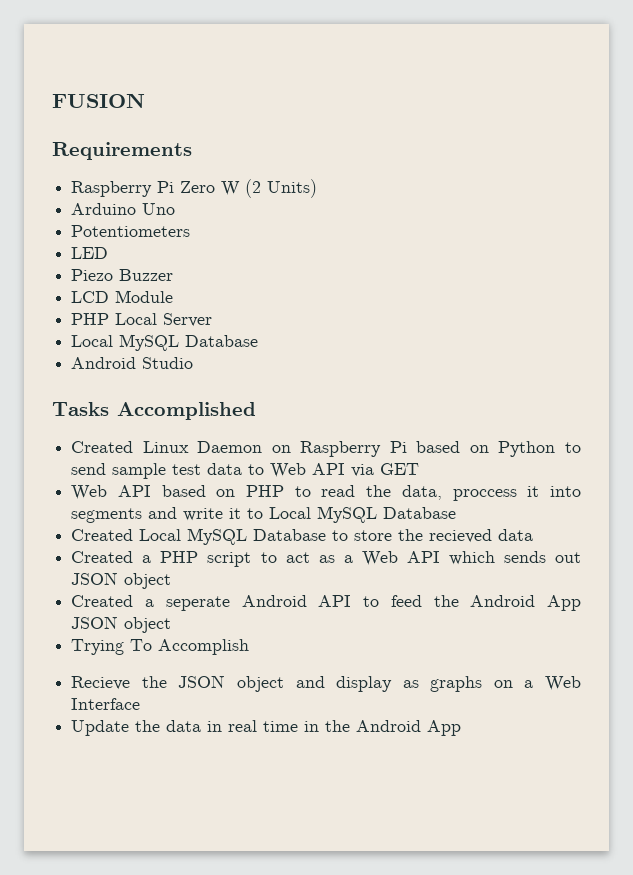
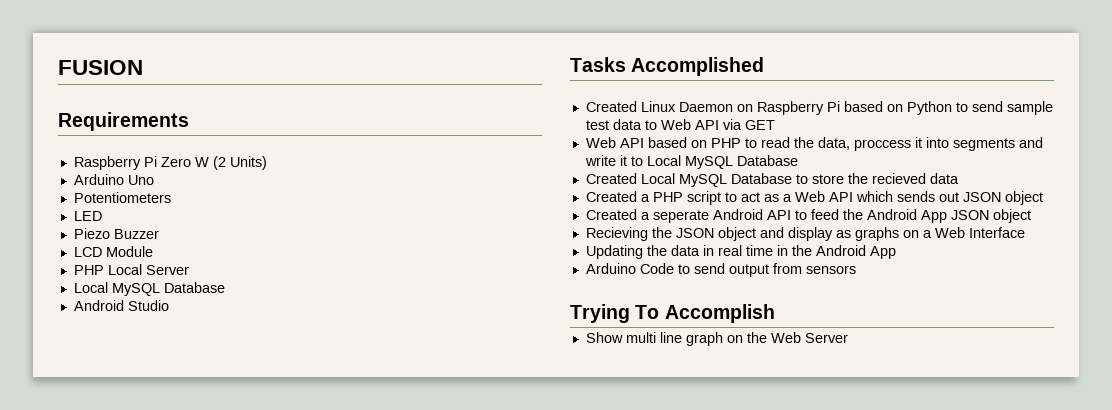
- Trying To Accomplish
- Recieve the JSON object and display as graphs on a Web Interface
+ Recieving the JSON object and display as graphs on a Web Interface
- Update the data in real time in the Android App
+ Updating the data in real time in the Android App
+ Arduino Code to send output from sensors
+ Trying To Accomplish
+ Show multi line graph on the Web Server

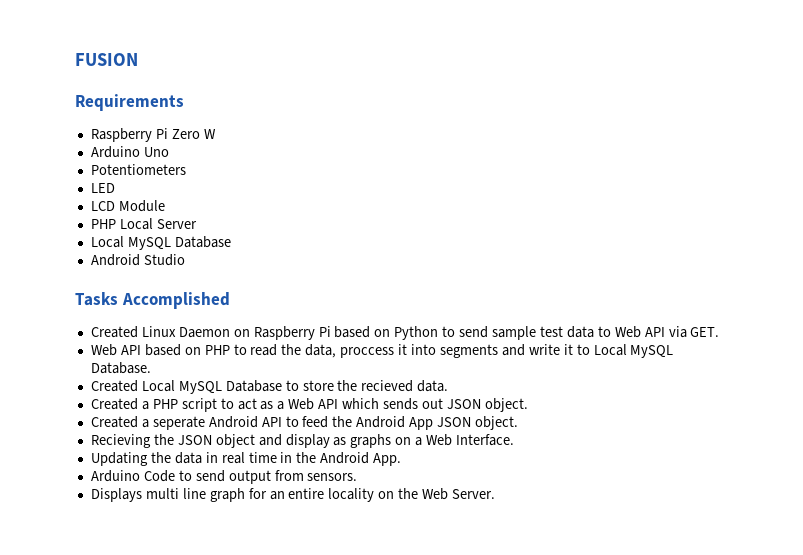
- Raspberry Pi Zero W (2 Units)
+ Raspberry Pi Zero W
- Piezo Buzzer
- Created Linux Daemon on Raspberry Pi based on Python to send sample test data to Web API via GET
+ Created Linux Daemon on Raspberry Pi based on Python to send sample test data to Web API via GET.
- Web API based on PHP to read the data, proccess it into segments and write it to Local MySQL Database
+ Web API based on PHP to read the data, proccess it into segments and write it to Local MySQL Database.
- Created Local MySQL Database to store the recieved data
+ Created Local MySQL Database to store the recieved data.
- Created a PHP script to act as a Web API which sends out JSON object
+ Created a PHP script to act as a Web API which sends out JSON object.
- Created a seperate Android API to feed the Android App JSON object
+ Created a seperate Android API to feed the Android App JSON object.
- Recieving the JSON object and display as graphs on a Web Interface
+ Recieving the JSON object and display as graphs on a Web Interface.
- Updating the data in real time in the Android App
+ Updating the data in real time in the Android App.
- Arduino Code to send output from sensors
- Trying To Accomplish
- Show multi line graph on the Web Server
+ Arduino Code to send output from sensors.
+ Displays multi line graph for an entire locality on the Web Server.

